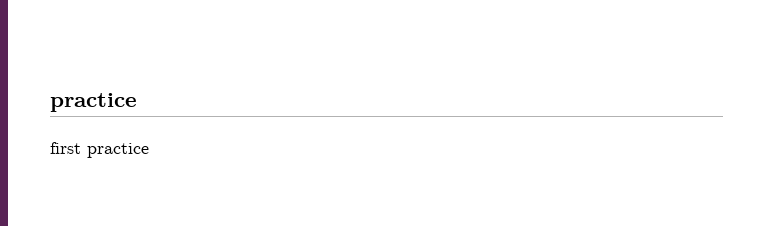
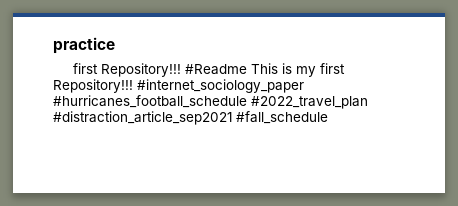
- first practice
+ first Repository!!! #Readme This is my first Repository!!! #internet_sociology_paper #hurricanes_football_schedule #2022_travel_plan #distraction_article_sep2021 #fall_schedule

